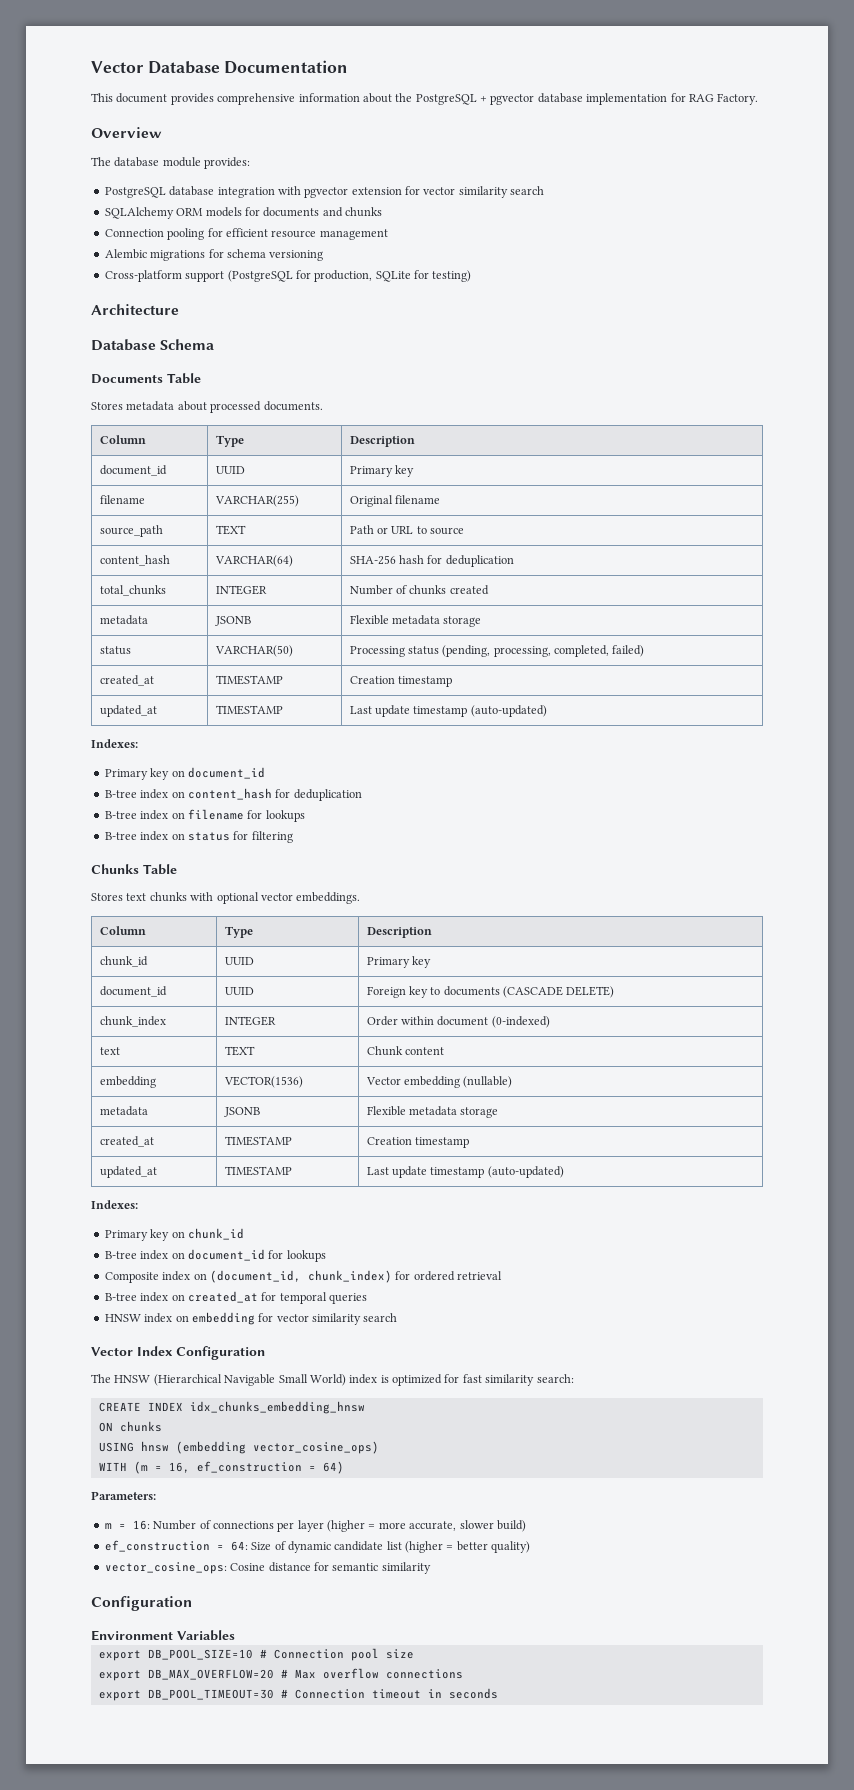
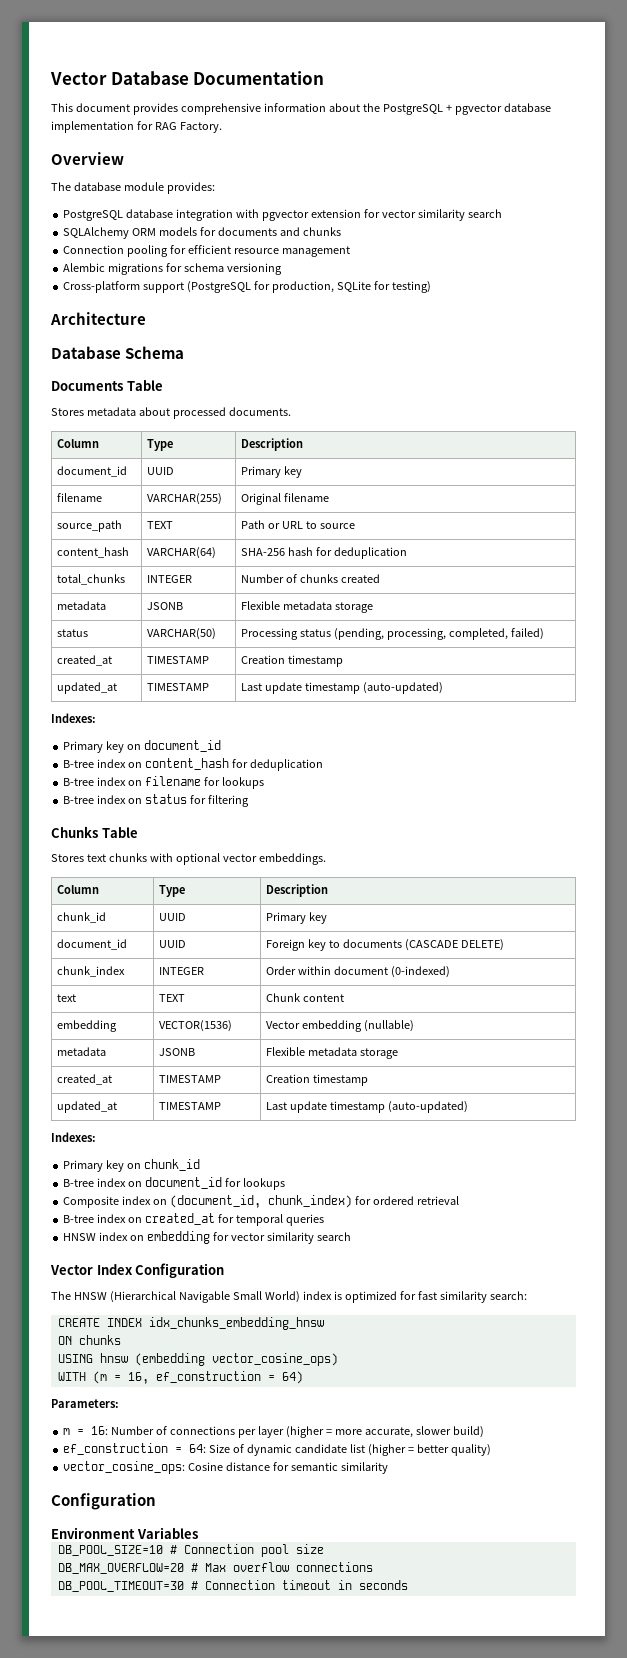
- export DB_POOL_SIZE=10 # Connection pool size
+ DB_POOL_SIZE=10 # Connection pool size
- export DB_MAX_OVERFLOW=20 # Max overflow connections
+ DB_MAX_OVERFLOW=20 # Max overflow connections
- export DB_POOL_TIMEOUT=30 # Connection timeout in seconds
+ DB_POOL_TIMEOUT=30 # Connection timeout in seconds

